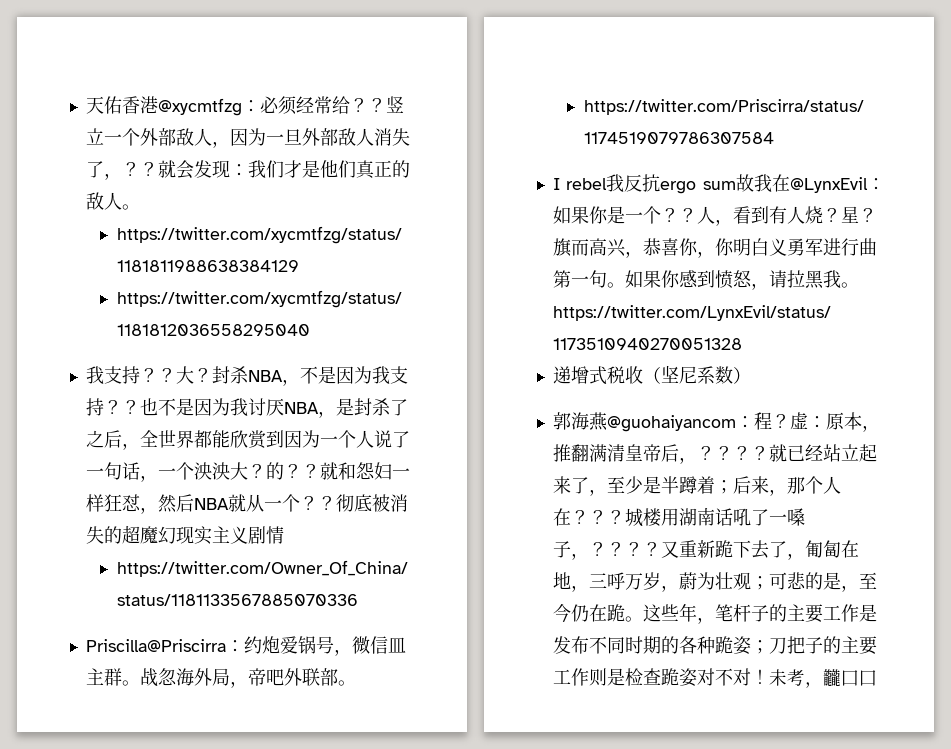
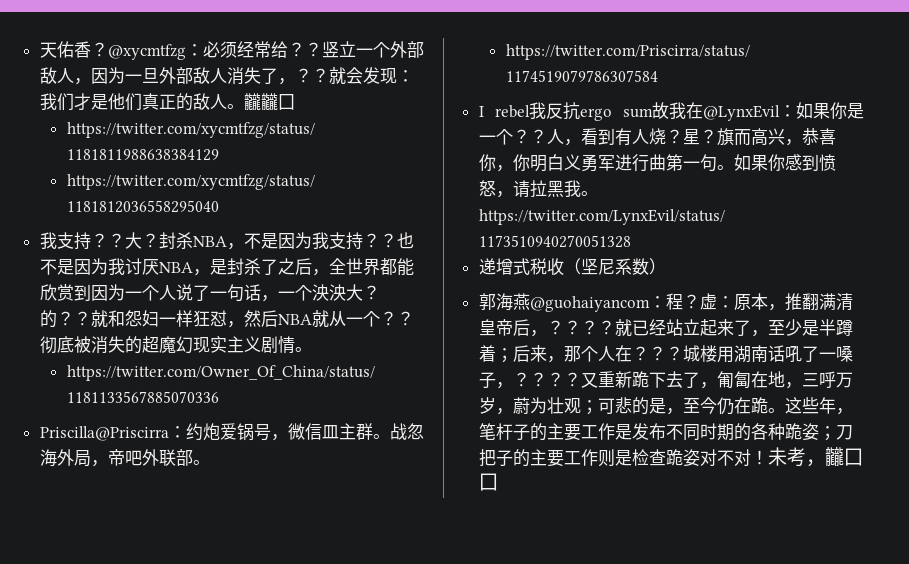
- 天佑香港@xycmtfzg：必须经常给？
+ 天佑香？@xycmtfzg：必须经常给？
+ 龖龖囗
- 彻底被消失的超魔幻现实主义剧情
+ 彻底被消失的超魔幻现实主义剧情。

